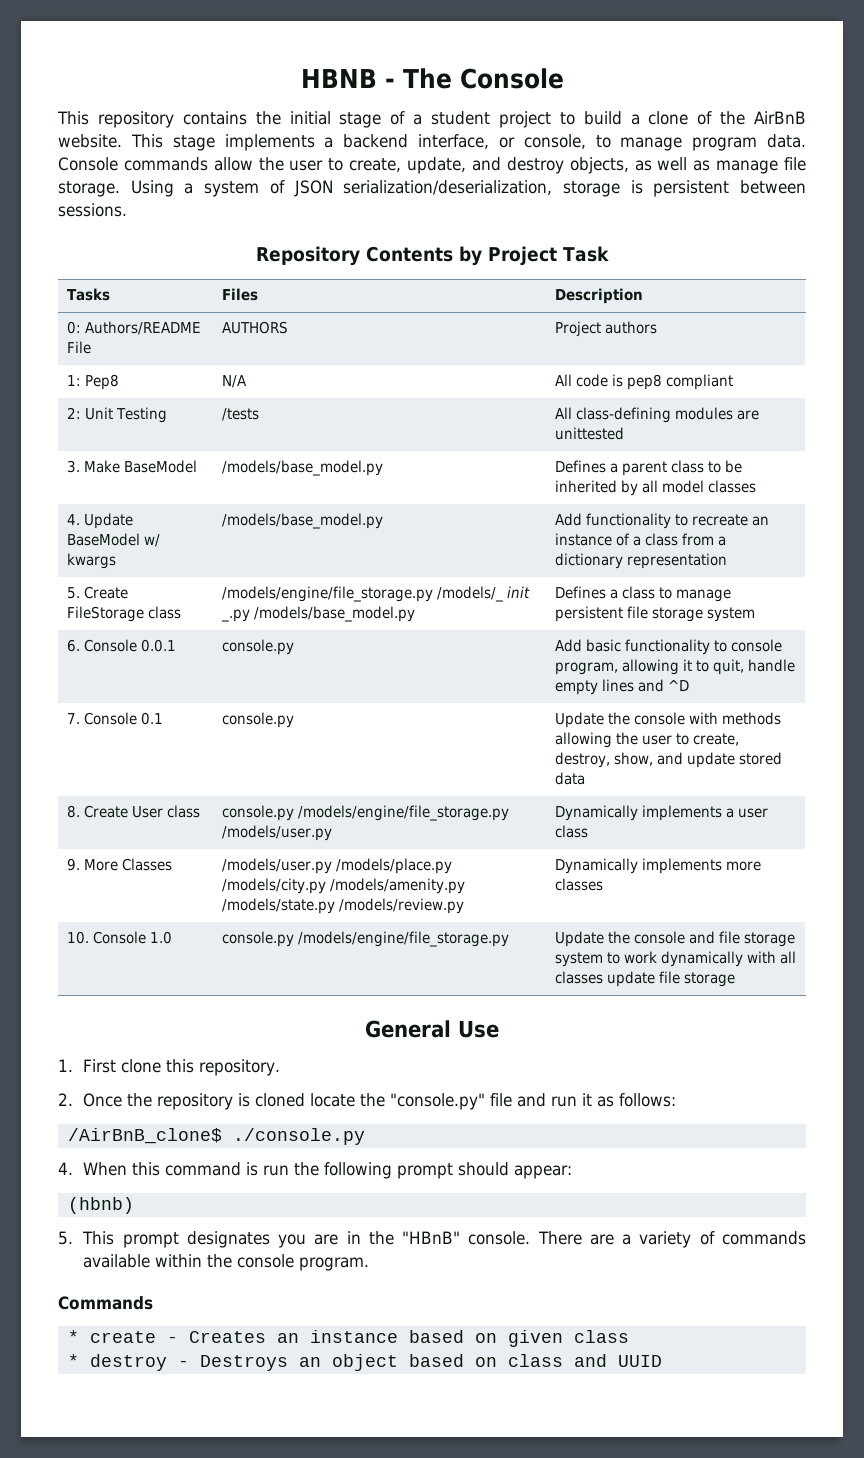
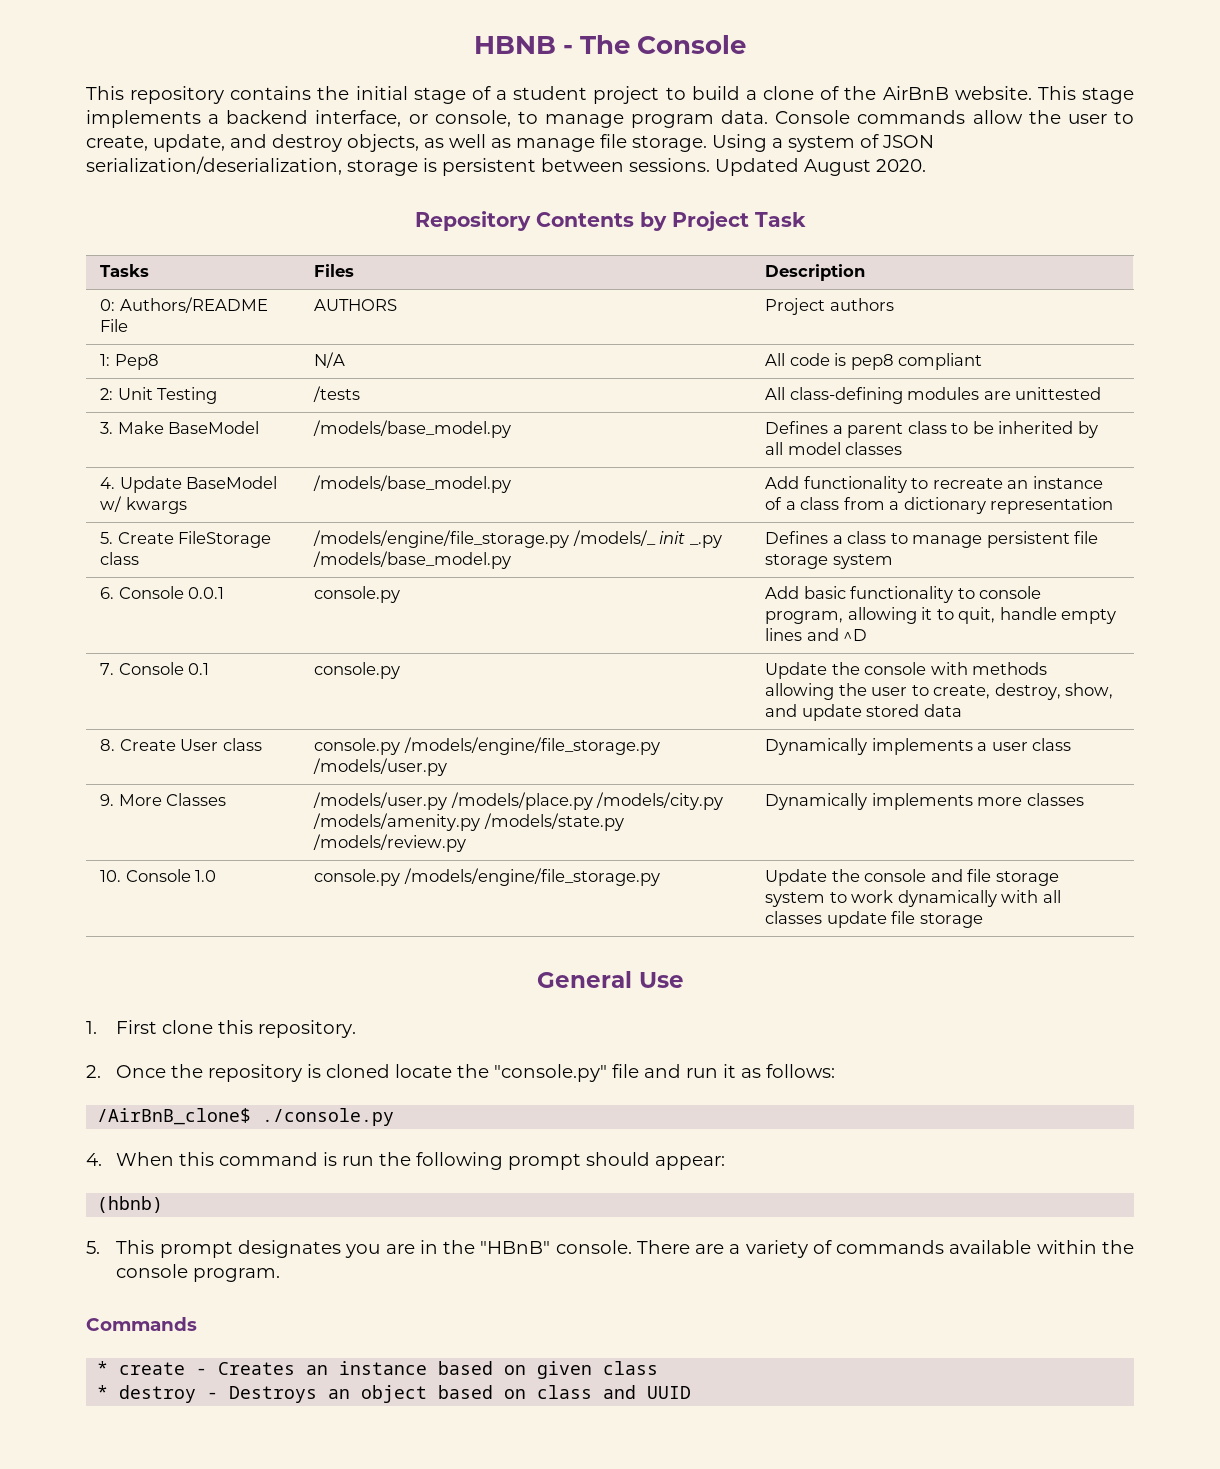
+ Updated August 2020.

